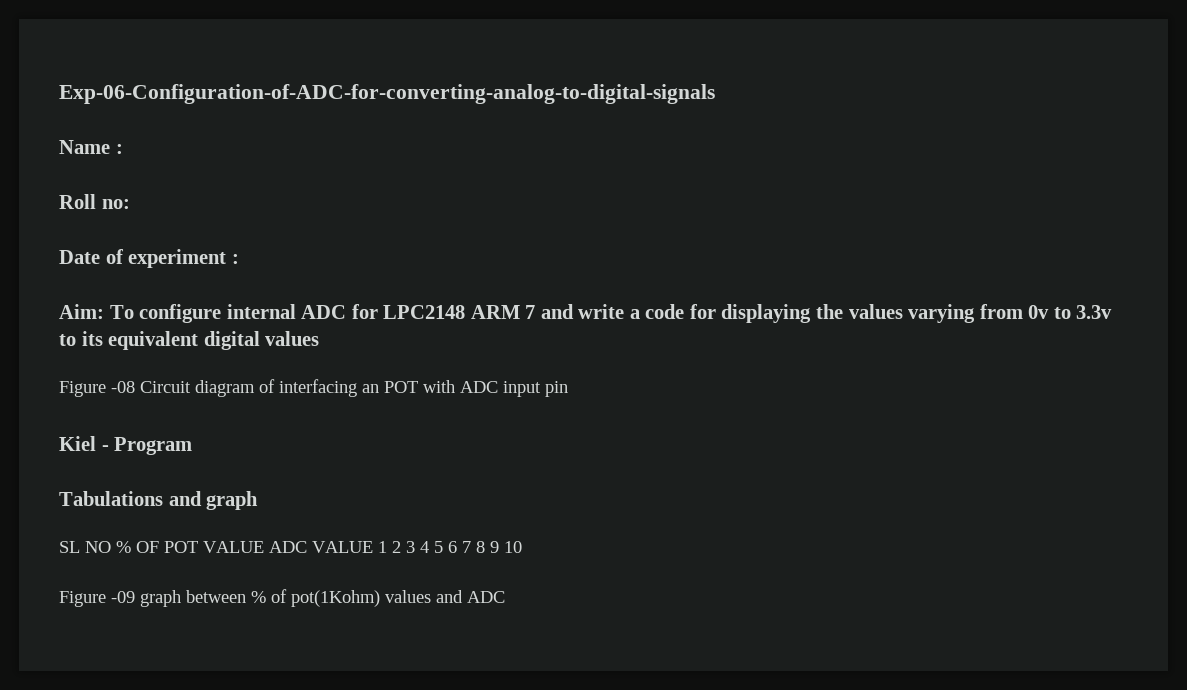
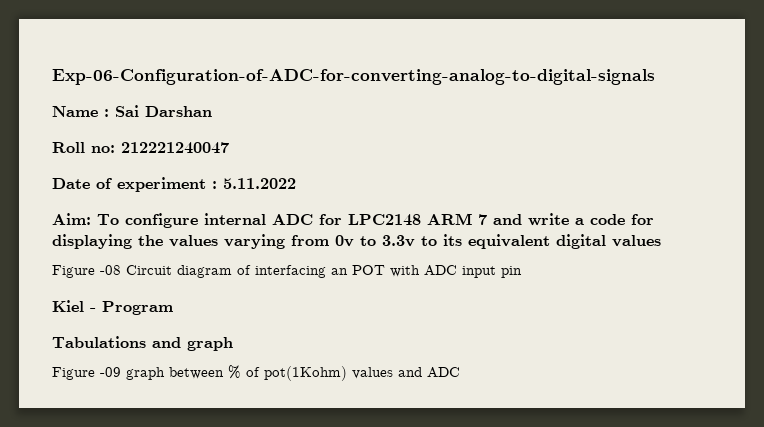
- Name :
+ Name : Sai Darshan
- Roll no:
+ Roll no: 212221240047
- Date of experiment :
+ Date of experiment : 5.11.2022
- SL NO % OF POT VALUE ADC VALUE 1 2 3 4 5 6 7 8 9 10

